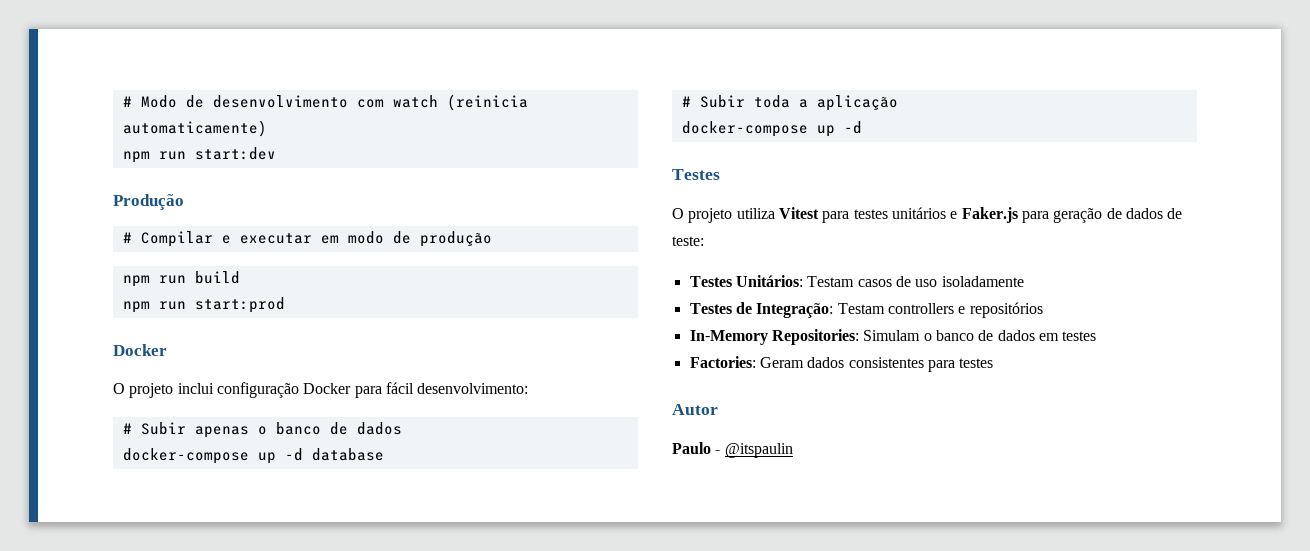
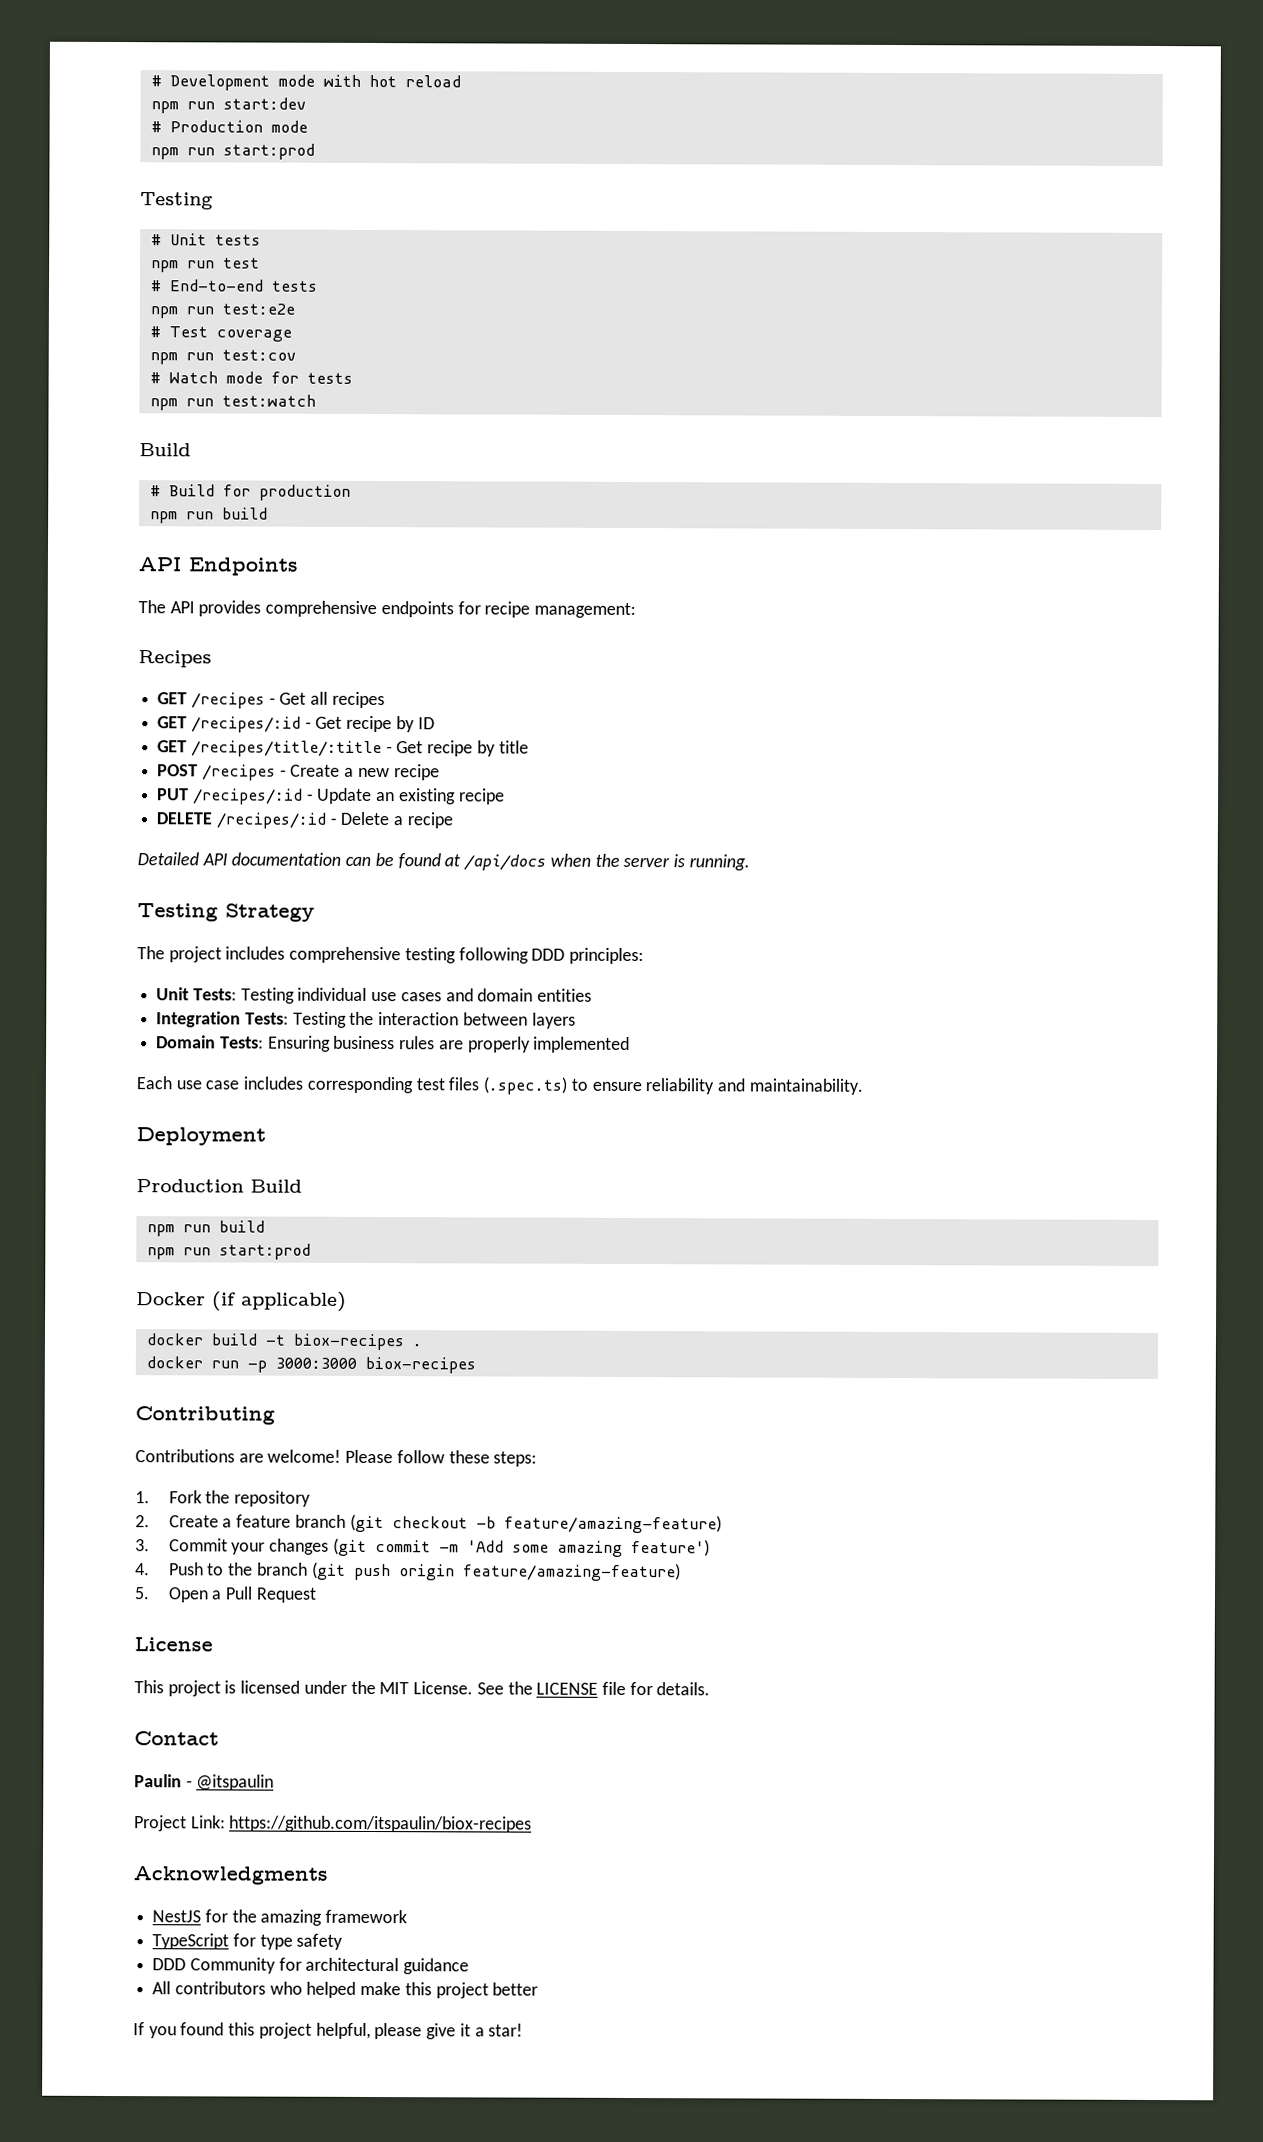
- # Modo de desenvolvimento com watch (reinicia automaticamente)
+ # Development mode with hot reload
  npm run start:dev
- Produção
- # Compilar e executar em modo de produção
+ # Production mode
+ npm run start:prod
+ Testing
+ # Unit tests
+ npm run test
+ # End-to-end tests
+ npm run test:e2e
+ # Test coverage
+ npm run test:cov
+ # Watch mode for tests
+ npm run test:watch
+ Build
+ # Build for production
+ npm run build
+ API Endpoints
+ The API provides comprehensive endpoints for recipe management:
+ Recipes
+ GET /recipes - Get all recipes
+ GET /recipes/:id - Get recipe by ID
+ GET /recipes/title/:title - Get recipe by title
+ POST /recipes - Create a new recipe
+ PUT /recipes/:id - Update an existing recipe
+ DELETE /recipes/:id - Delete a recipe
+ Detailed API documentation can be found at /api/docs when the server is running.
+ Testing Strategy
+ The project includes comprehensive testing following DDD principles:
+ Unit Tests: Testing individual use cases and domain entities
+ Integration Tests: Testing the interaction between layers
+ Domain Tests: Ensuring business rules are properly implemented
+ Each use case includes corresponding test files (.spec.ts) to ensure reliability and maintainability.
+ Deployment
+ Production Build
  npm run build
  npm run start:prod
- Docker
- O projeto inclui configuração Docker para fácil desenvolvimento:
- # Subir apenas o banco de dados
- docker-compose up -d database
- # Subir toda a aplicação
- docker-compose up -d
- Testes
- O projeto utiliza Vitest para testes unitários e Faker.js para geração de dados de teste:
- Testes Unitários: Testam casos de uso isoladamente
- Testes de Integração: Testam controllers e repositórios
- In-Memory Repositories: Simulam o banco de dados em testes
- Factories: Geram dados consistentes para testes
- Autor
- Paulo - @itspaulin
+ Docker (if applicable)
+ docker build -t biox-recipes .
+ docker run -p 3000:3000 biox-recipes
+ Contributing
+ Contributions are welcome! Please follow these steps:
+ 1. Fork the repository
+ 2. Create a feature branch (git checkout -b feature/amazing-feature)
+ 3. Commit your changes (git commit -m 'Add some amazing feature')
+ 4. Push to the branch (git push origin feature/amazing-feature)
+ 5. Open a Pull Request
+ License
+ This project is licensed under the MIT License. See the LICENSE file for details.
+ Contact
+ Paulin - @itspaulin
+ Project Link: https://github.com/itspaulin/biox-recipes
+ Acknowledgments
+ NestJS for the amazing framework
+ TypeScript for type safety
+ DDD Community for architectural guidance
+ All contributors who helped make this project better
+ If you found this project helpful, please give it a star!

